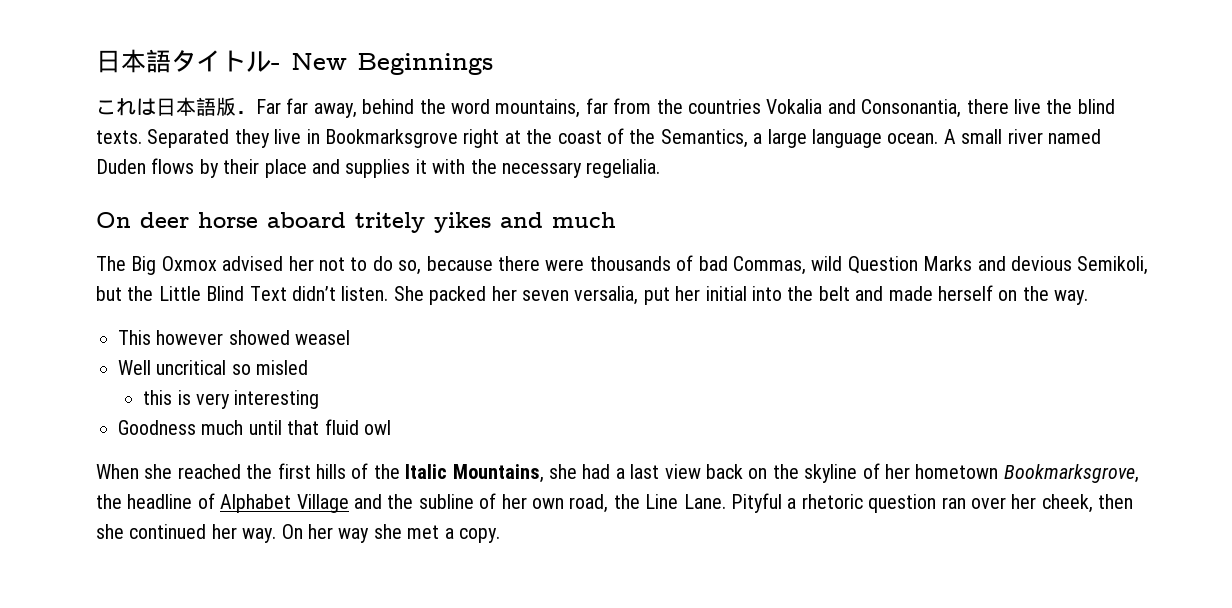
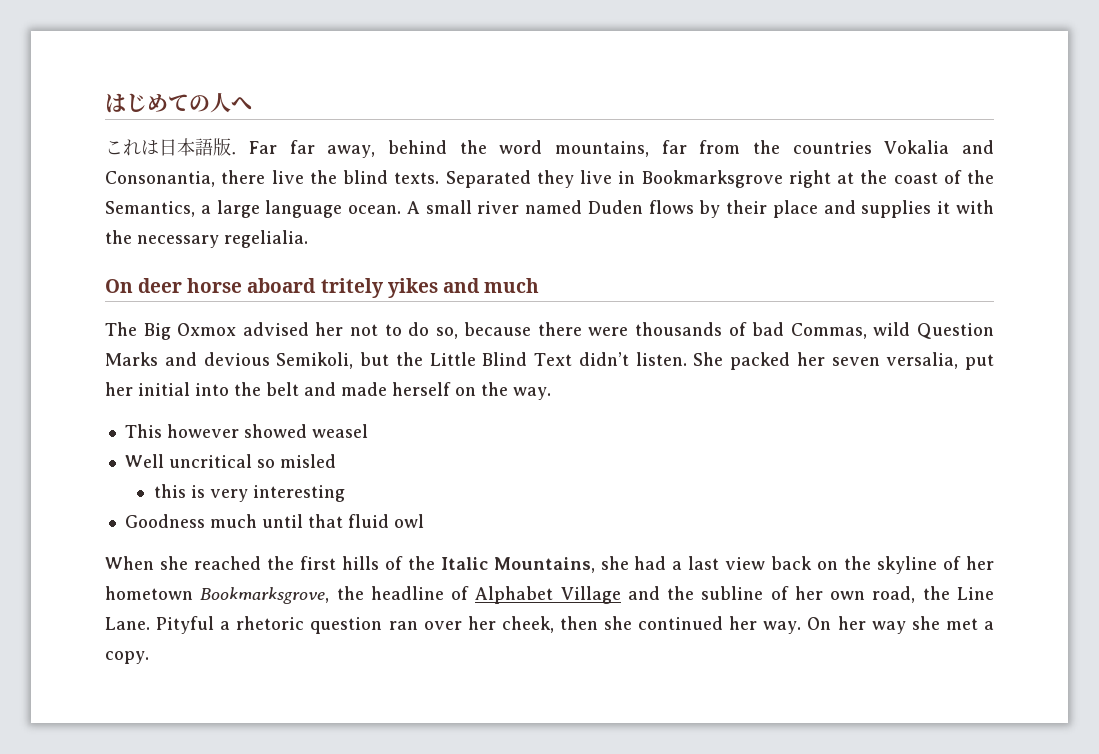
- 日本語タイトル- New Beginnings
+ はじめての人へ

